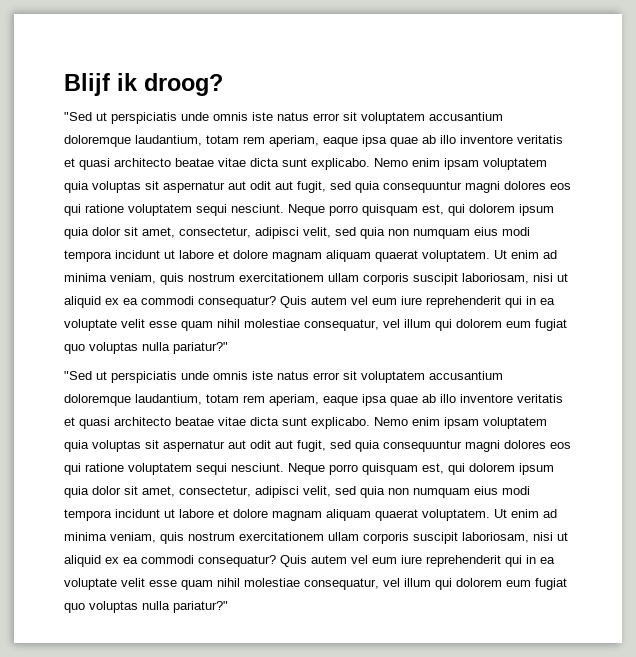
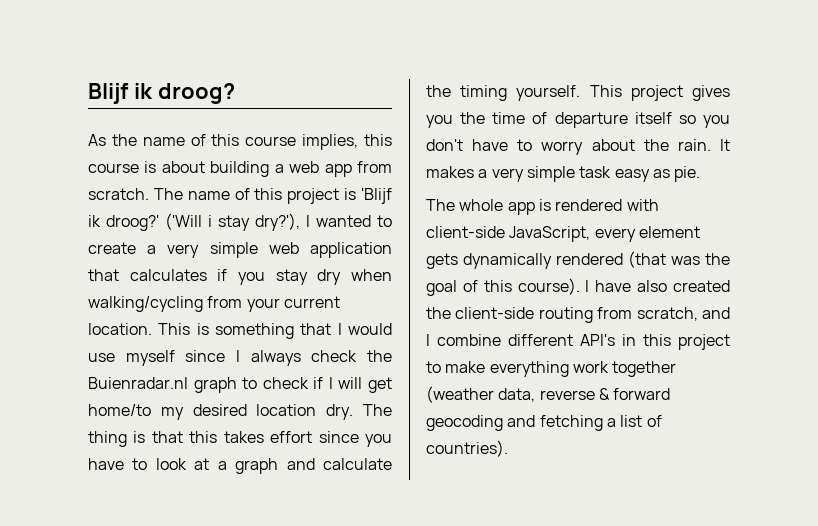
  Blijf ik droog?
- "Sed ut perspiciatis unde omnis iste natus error sit voluptatem accusantium doloremque laudantium, totam rem aperiam, eaque ipsa quae ab illo inventore veritatis et quasi architecto beatae vitae dicta sunt explicabo. Nemo enim ipsam voluptatem quia voluptas sit aspernatur aut odit aut fugit, sed quia consequuntur magni dolores eos qui ratione voluptatem sequi nesciunt. Neque porro quisquam est, qui dolorem ipsum quia dolor sit amet, consectetur, adipisci velit, sed quia non numquam eius modi tempora incidunt ut labore et dolore magnam aliquam quaerat voluptatem. Ut enim ad minima veniam, quis nostrum exercitationem ullam corporis suscipit laboriosam, nisi ut aliquid ex ea commodi consequatur? Quis autem vel eum iure reprehenderit qui in ea voluptate velit esse quam nihil molestiae consequatur, vel illum qui dolorem eum fugiat quo voluptas nulla pariatur?"
- "Sed ut perspiciatis unde omnis iste natus error sit voluptatem accusantium doloremque laudantium, totam rem aperiam, eaque ipsa quae ab illo inventore veritatis et quasi architecto beatae vitae dicta sunt explicabo. Nemo enim ipsam voluptatem quia voluptas sit aspernatur aut odit aut fugit, sed quia consequuntur magni dolores eos qui ratione voluptatem sequi nesciunt. Neque porro quisquam est, qui dolorem ipsum quia dolor sit amet, consectetur, adipisci velit, sed quia non numquam eius modi tempora incidunt ut labore et dolore magnam aliquam quaerat voluptatem. Ut enim ad minima veniam, quis nostrum exercitationem ullam corporis suscipit laboriosam, nisi ut aliquid ex ea commodi consequatur? Quis autem vel eum iure reprehenderit qui in ea voluptate velit esse quam nihil molestiae consequatur, vel illum qui dolorem eum fugiat quo voluptas nulla pariatur?"
+ As the name of this course implies, this course is about building a web app from scratch. The name of this project is 'Blijf ik droog?' ('Will i stay dry?'), I wanted to create a very simple web application that calculates if you stay dry when walking/cycling from your current location. This is something that I would use myself since I always check the Buienradar.nl graph to check if I will get home/to my desired location dry. The thing is that this takes effort since you have to look at a graph and calculate the timing yourself. This project gives you the time of departure itself so you don't have to worry about the rain. It makes a very simple task easy as pie.
+ The whole app is rendered with client-side JavaScript, every element gets dynamically rendered (that was the goal of this course). I have also created the client-side routing from scratch, and I combine different API's in this project to make everything work together (weather data, reverse & forward geocoding and fetching a list of countries).

